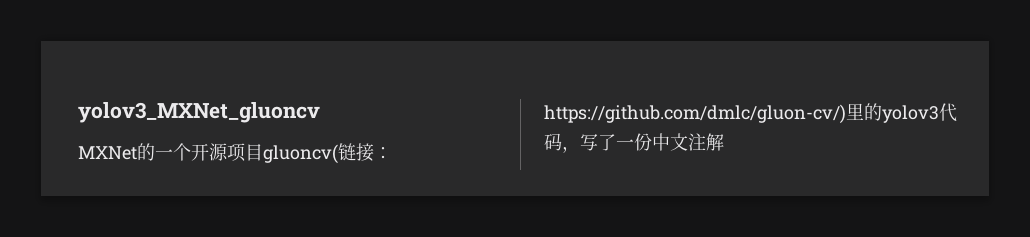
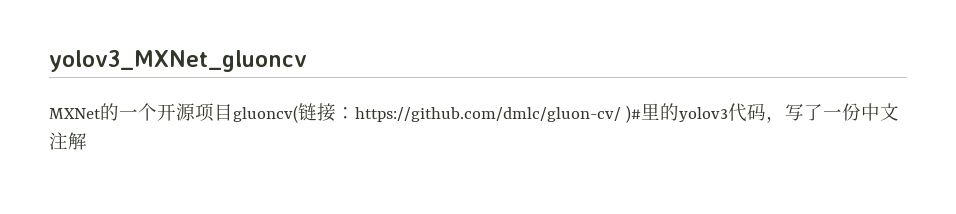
- MXNet的一个开源项目gluoncv(链接：https://github.com/dmlc/gluon-cv/)里的yolov3代码，写了一份中文注解
+ MXNet的一个开源项目gluoncv(链接：https://github.com/dmlc/gluon-cv/ )#里的yolov3代码，写了一份中文注解

